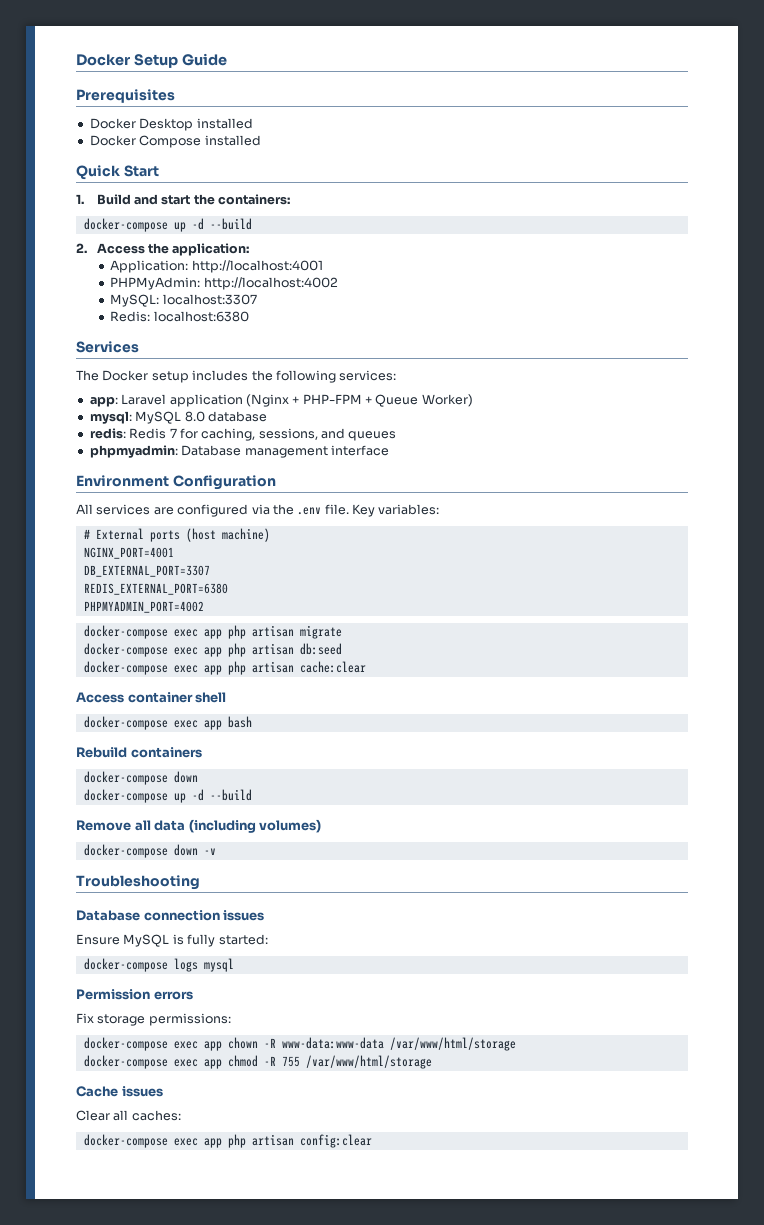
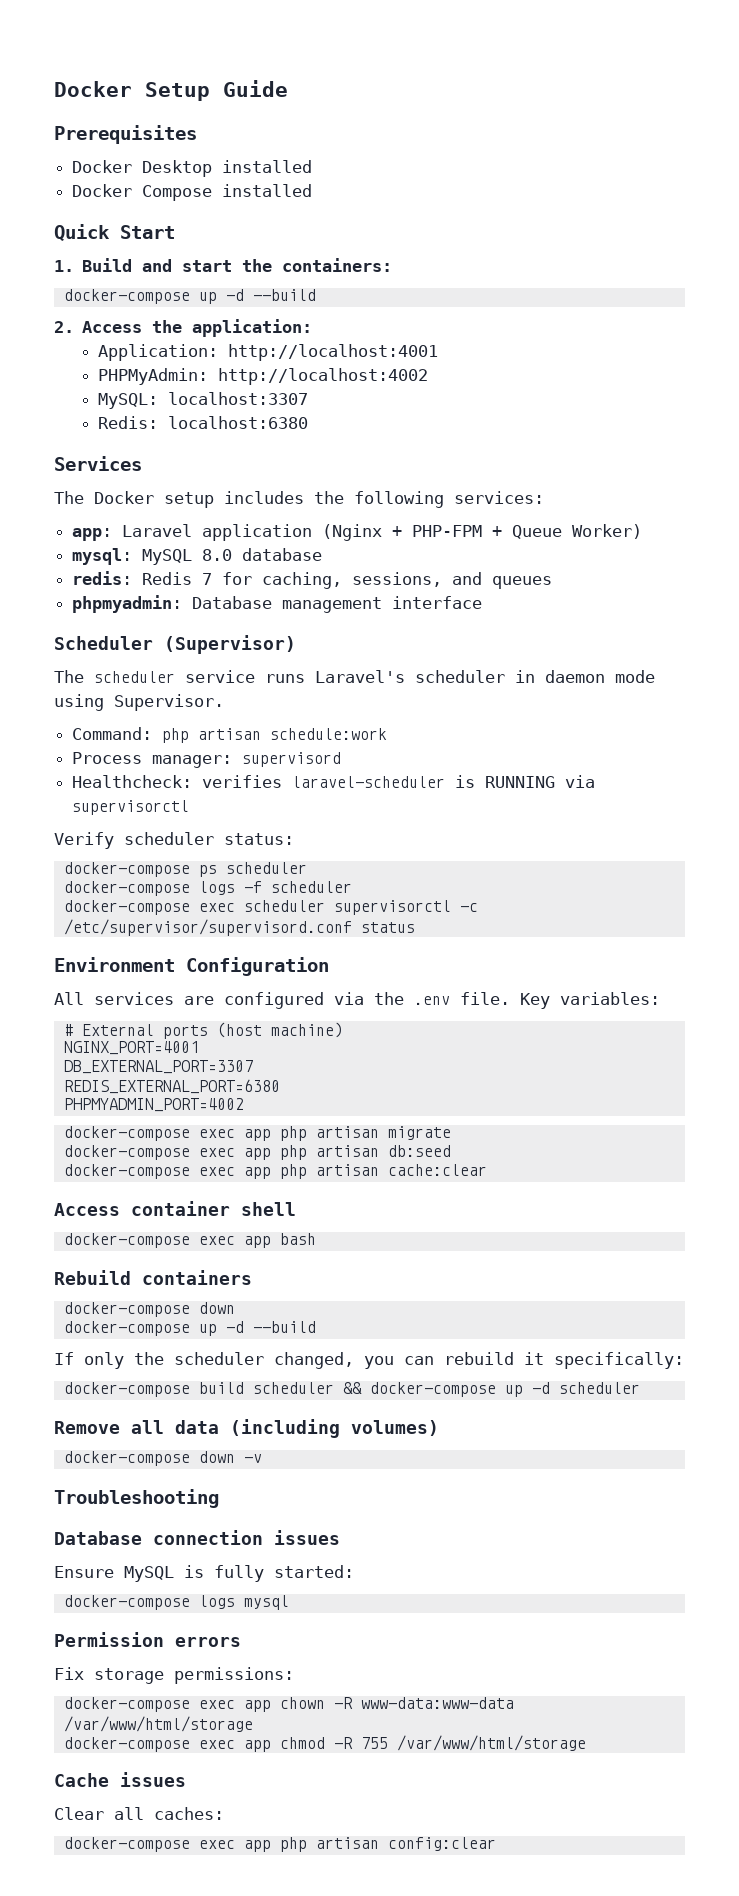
+ Scheduler (Supervisor)
+ The scheduler service runs Laravel's scheduler in daemon mode using Supervisor.
+ Command: php artisan schedule:work
+ Process manager: supervisord
+ Healthcheck: verifies laravel-scheduler is RUNNING via supervisorctl
+ Verify scheduler status:
+ docker-compose ps scheduler
+ docker-compose logs -f scheduler
+ docker-compose exec scheduler supervisorctl -c /etc/supervisor/supervisord.conf status
+ If only the scheduler changed, you can rebuild it specifically:
+ docker-compose build scheduler && docker-compose up -d scheduler

